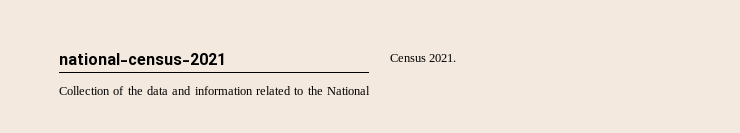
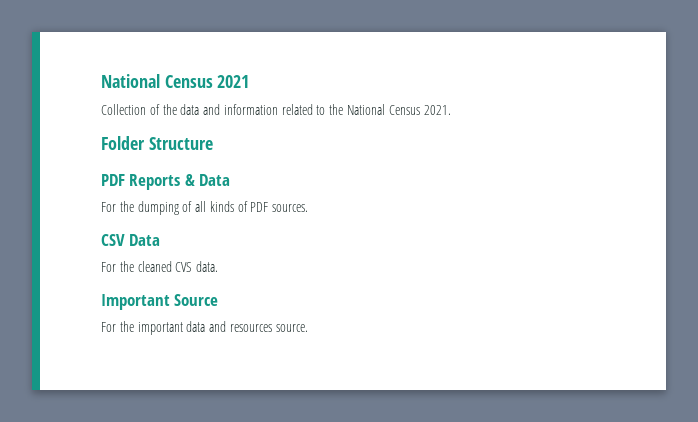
- national-census-2021
+ National Census 2021
+ Folder Structure
+ PDF Reports & Data
+ For the dumping of all kinds of PDF sources.
+ CSV Data
+ For the cleaned CVS data.
+ Important Source
+ For the important data and resources source.

